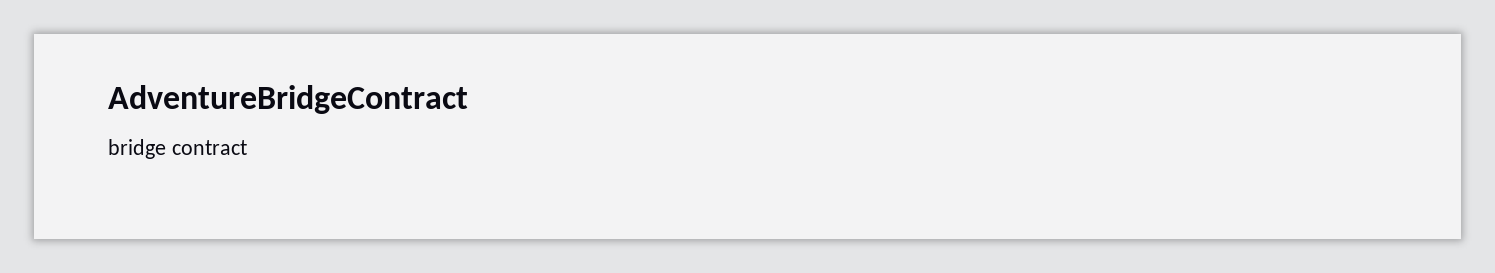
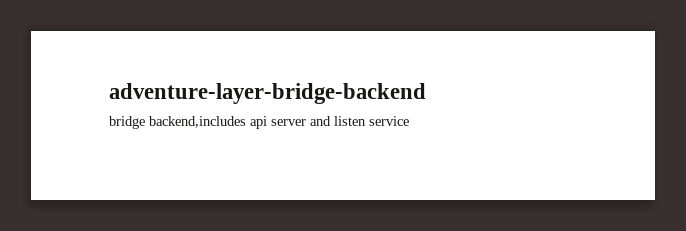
- AdventureBridgeContract
+ adventure-layer-bridge-backend
- bridge contract
+ bridge backend,includes api server and listen service

